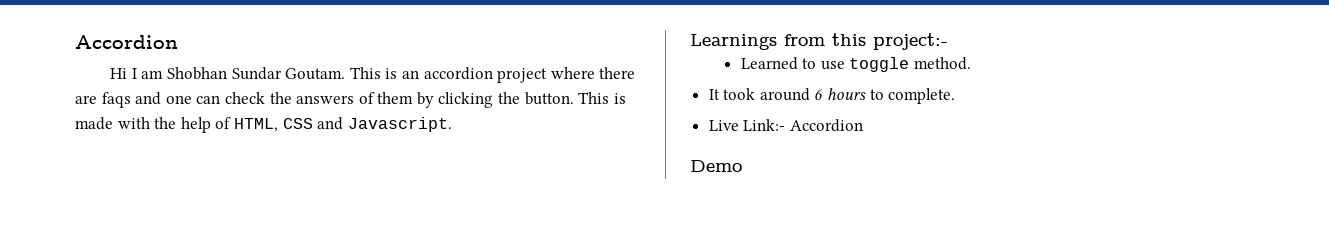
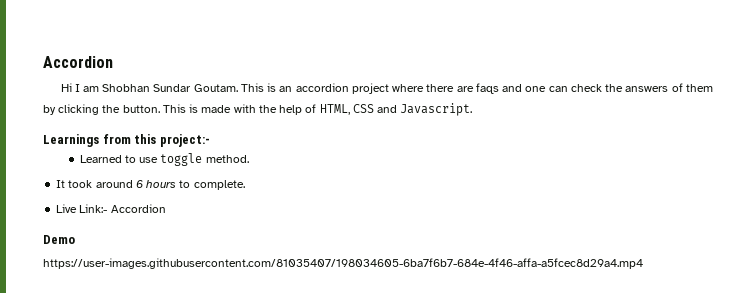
+ https://user-images.githubusercontent.com/81035407/198034605-6ba7f6b7-684e-4f46-affa-a5fcec8d29a4.mp4

